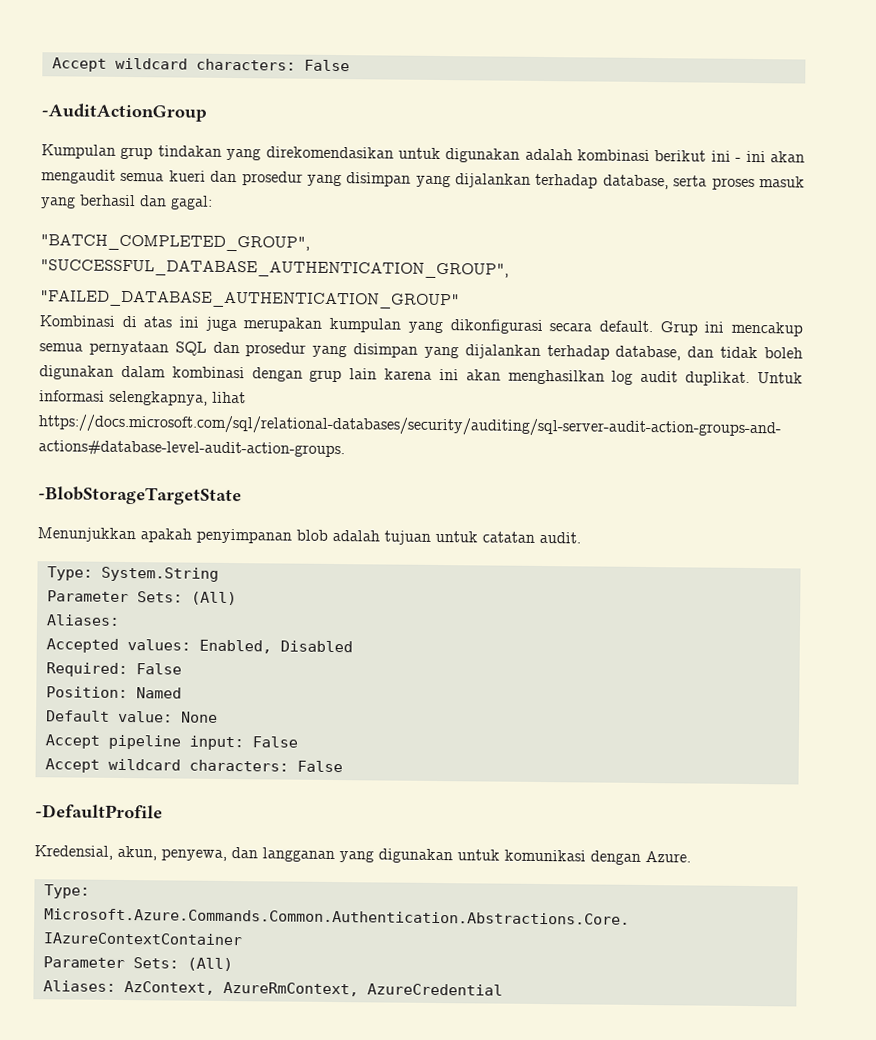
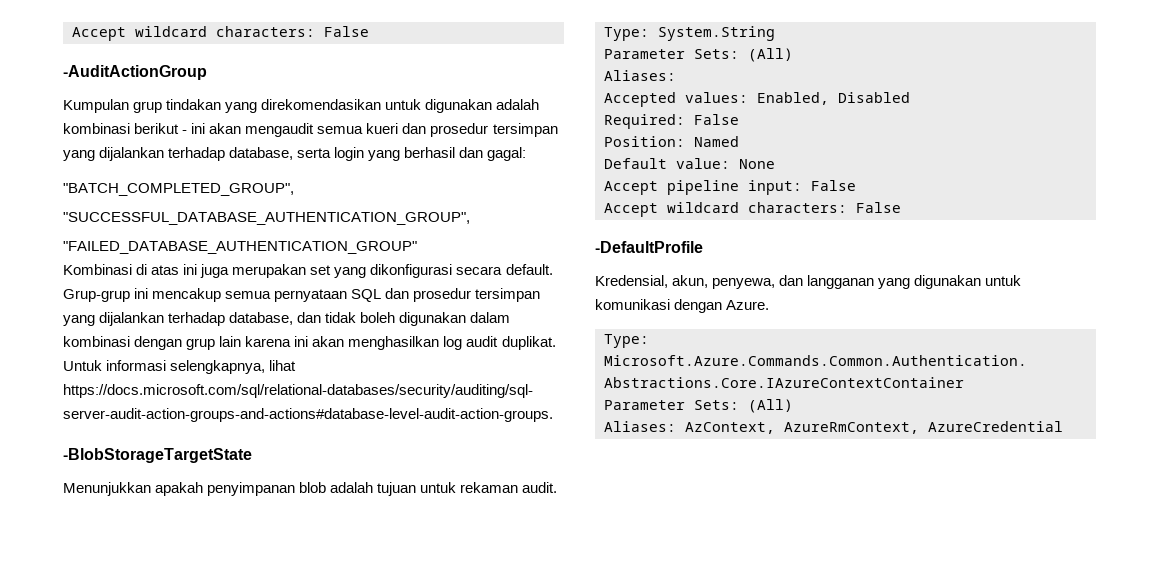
- Kumpulan grup tindakan yang direkomendasikan untuk digunakan adalah kombinasi berikut ini - ini akan mengaudit semua kueri dan prosedur yang disimpan yang dijalankan terhadap database, serta proses masuk yang berhasil dan gagal:
+ Kumpulan grup tindakan yang direkomendasikan untuk digunakan adalah kombinasi berikut - ini akan mengaudit semua kueri dan prosedur tersimpan yang dijalankan terhadap database, serta login yang berhasil dan gagal:
- Kombinasi di atas ini juga merupakan kumpulan yang dikonfigurasi secara default.
+ Kombinasi di atas ini juga merupakan set yang dikonfigurasi secara default.
- Grup ini mencakup semua pernyataan SQL dan prosedur yang disimpan yang dijalankan terhadap database, dan tidak boleh digunakan dalam kombinasi dengan grup lain karena ini akan menghasilkan log audit duplikat.
+ Grup-grup ini mencakup semua pernyataan SQL dan prosedur tersimpan yang dijalankan terhadap database, dan tidak boleh digunakan dalam kombinasi dengan grup lain karena ini akan menghasilkan log audit duplikat.
- Menunjukkan apakah penyimpanan blob adalah tujuan untuk catatan audit.
+ Menunjukkan apakah penyimpanan blob adalah tujuan untuk rekaman audit.

